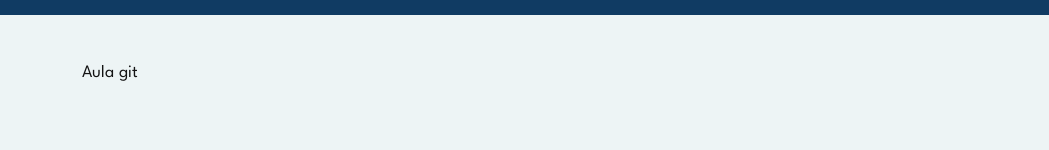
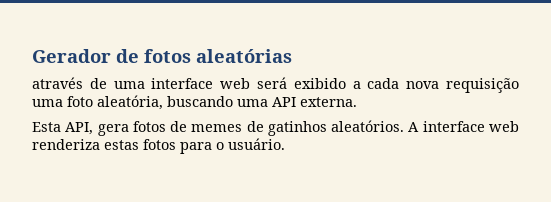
- Aula git
+ Gerador de fotos aleatórias
+ através de uma interface web será exibido a cada nova requisição uma foto aleatória, buscando uma API externa.
+ Esta API, gera fotos de memes de gatinhos aleatórios. A interface web renderiza estas fotos para o usuário.

